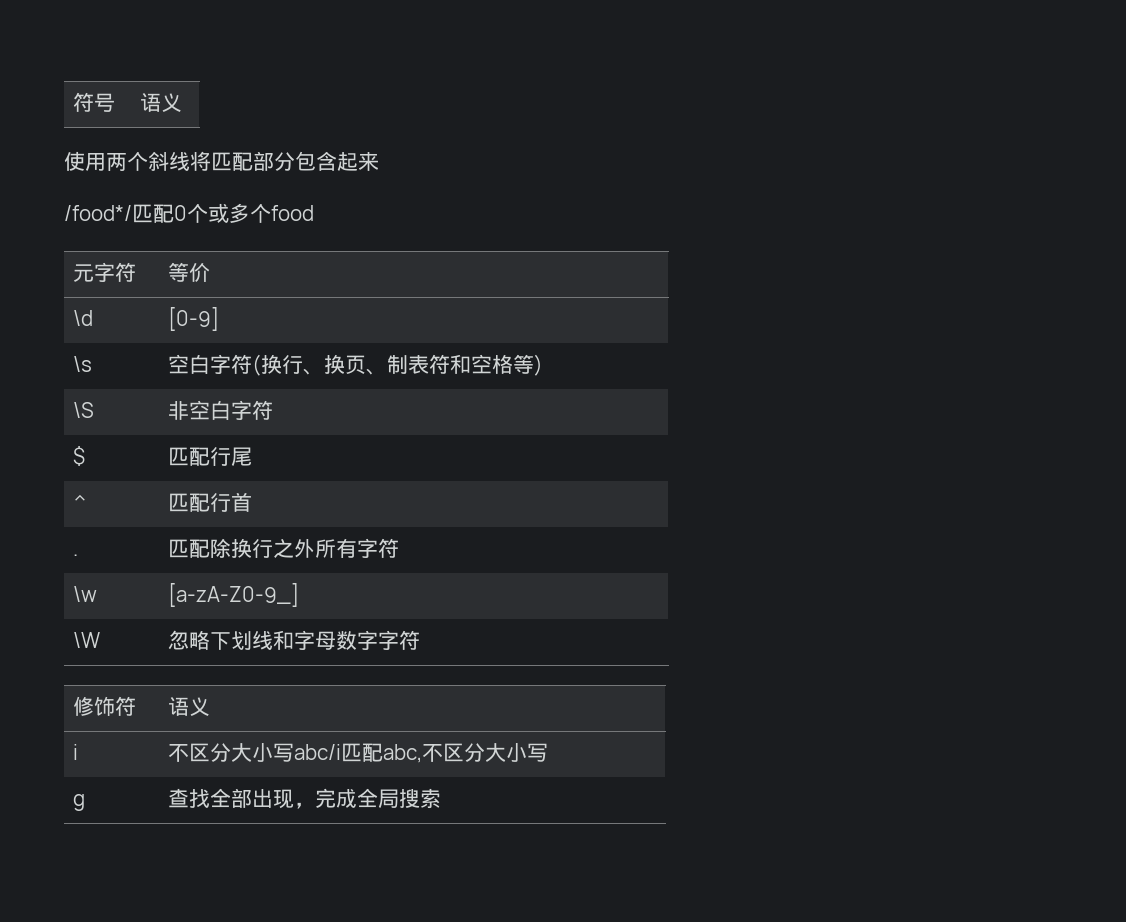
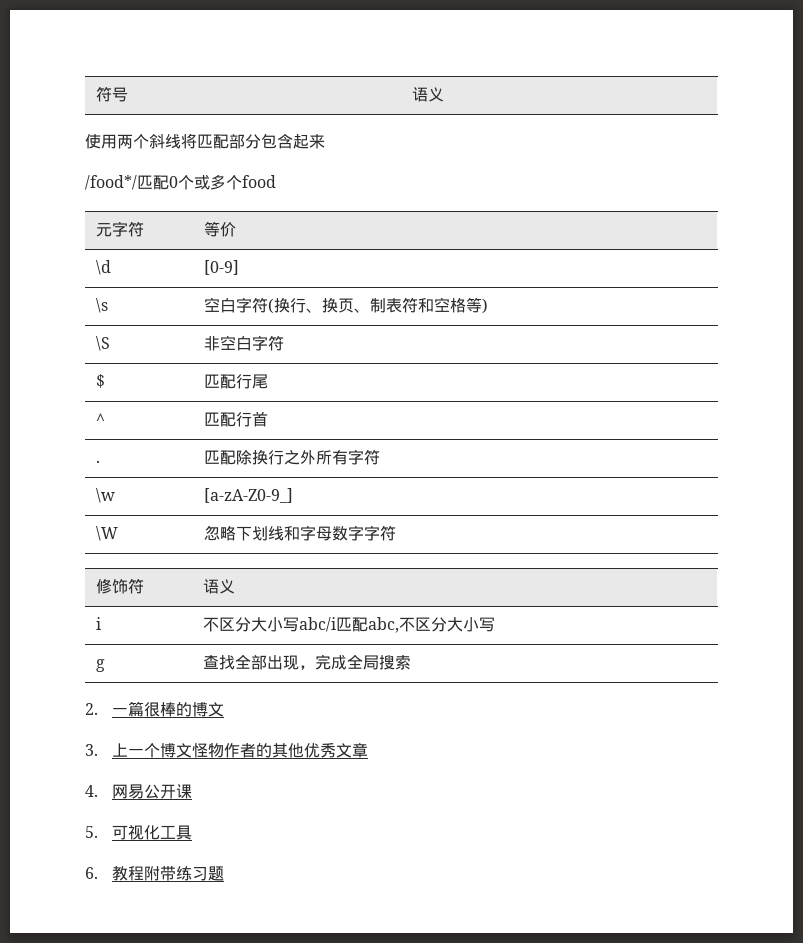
+ 2.一篇很棒的博文
+ 3.上一个博文怪物作者的其他优秀文章
+ 4.网易公开课
+ 5.可视化工具
+ 6.教程附带练习题

